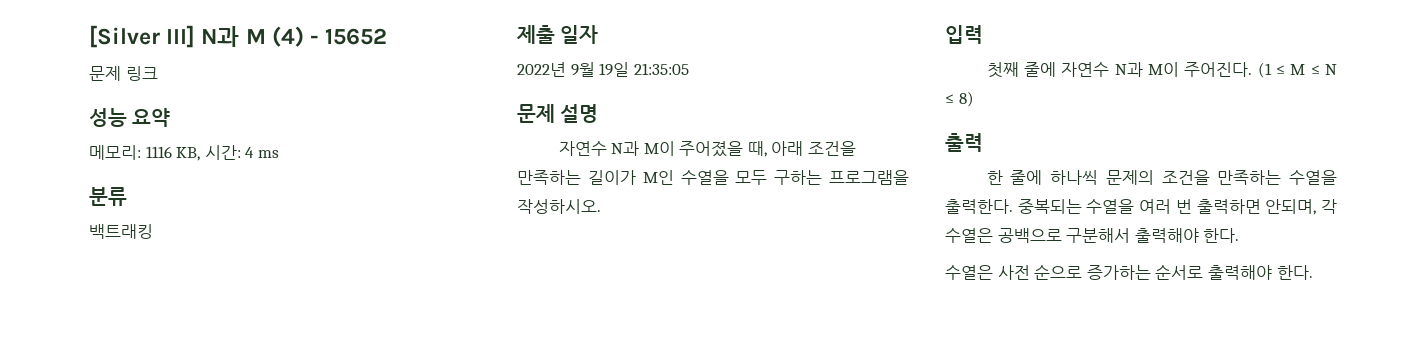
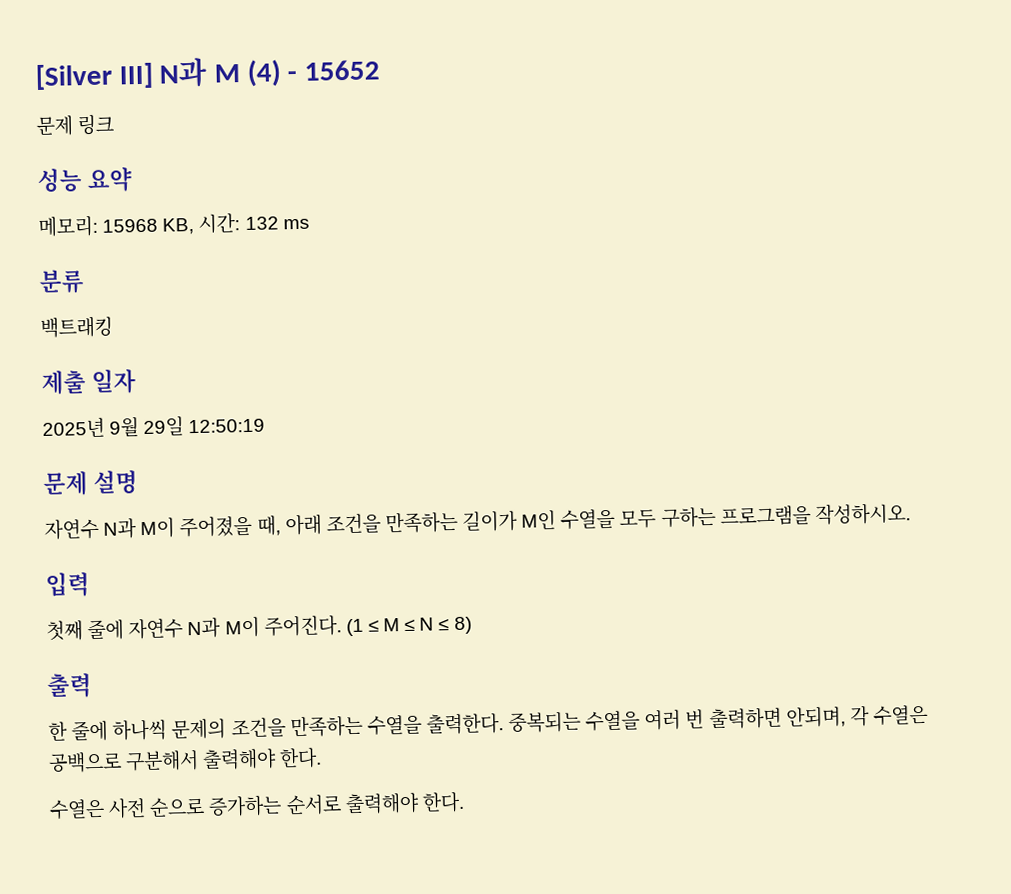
- 메모리: 1116 KB, 시간: 4 ms
+ 메모리: 15968 KB, 시간: 132 ms
- 2022년 9월 19일 21:35:05
+ 2025년 9월 29일 12:50:19

